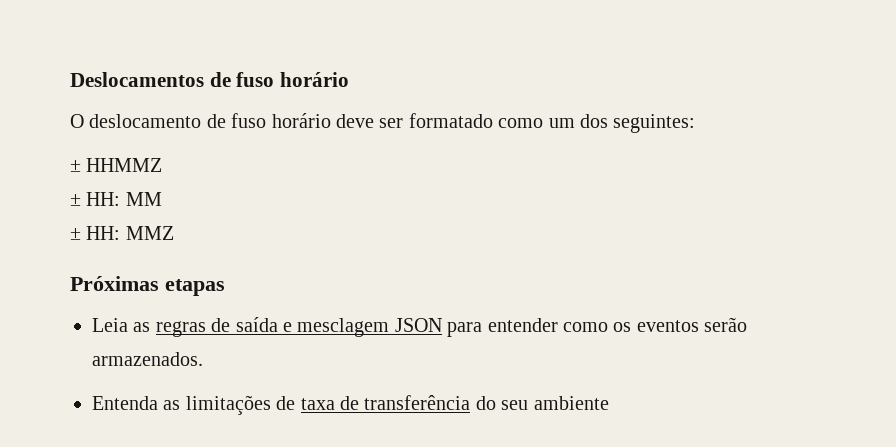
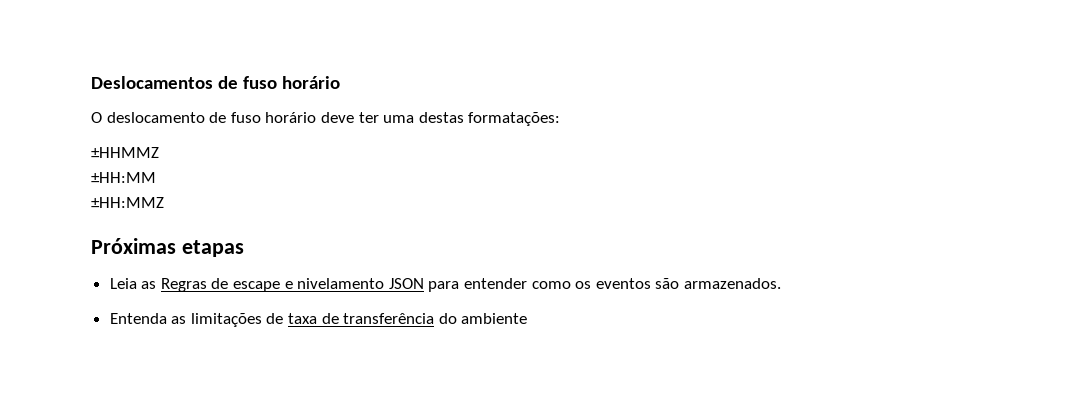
- O deslocamento de fuso horário deve ser formatado como um dos seguintes:
- ± HHMMZ
- ± HH: MM
- ± HH: MMZ
+ O deslocamento de fuso horário deve ter uma destas formatações:
+ ±HHMMZ
+ ±HH:MM
+ ±HH:MMZ
- Leia as regras de saída e mesclagem JSON para entender como os eventos serão armazenados.
+ Leia as Regras de escape e nivelamento JSON para entender como os eventos são armazenados.
- Entenda as limitações de taxa de transferência do seu ambiente
+ Entenda as limitações de taxa de transferência do ambiente

